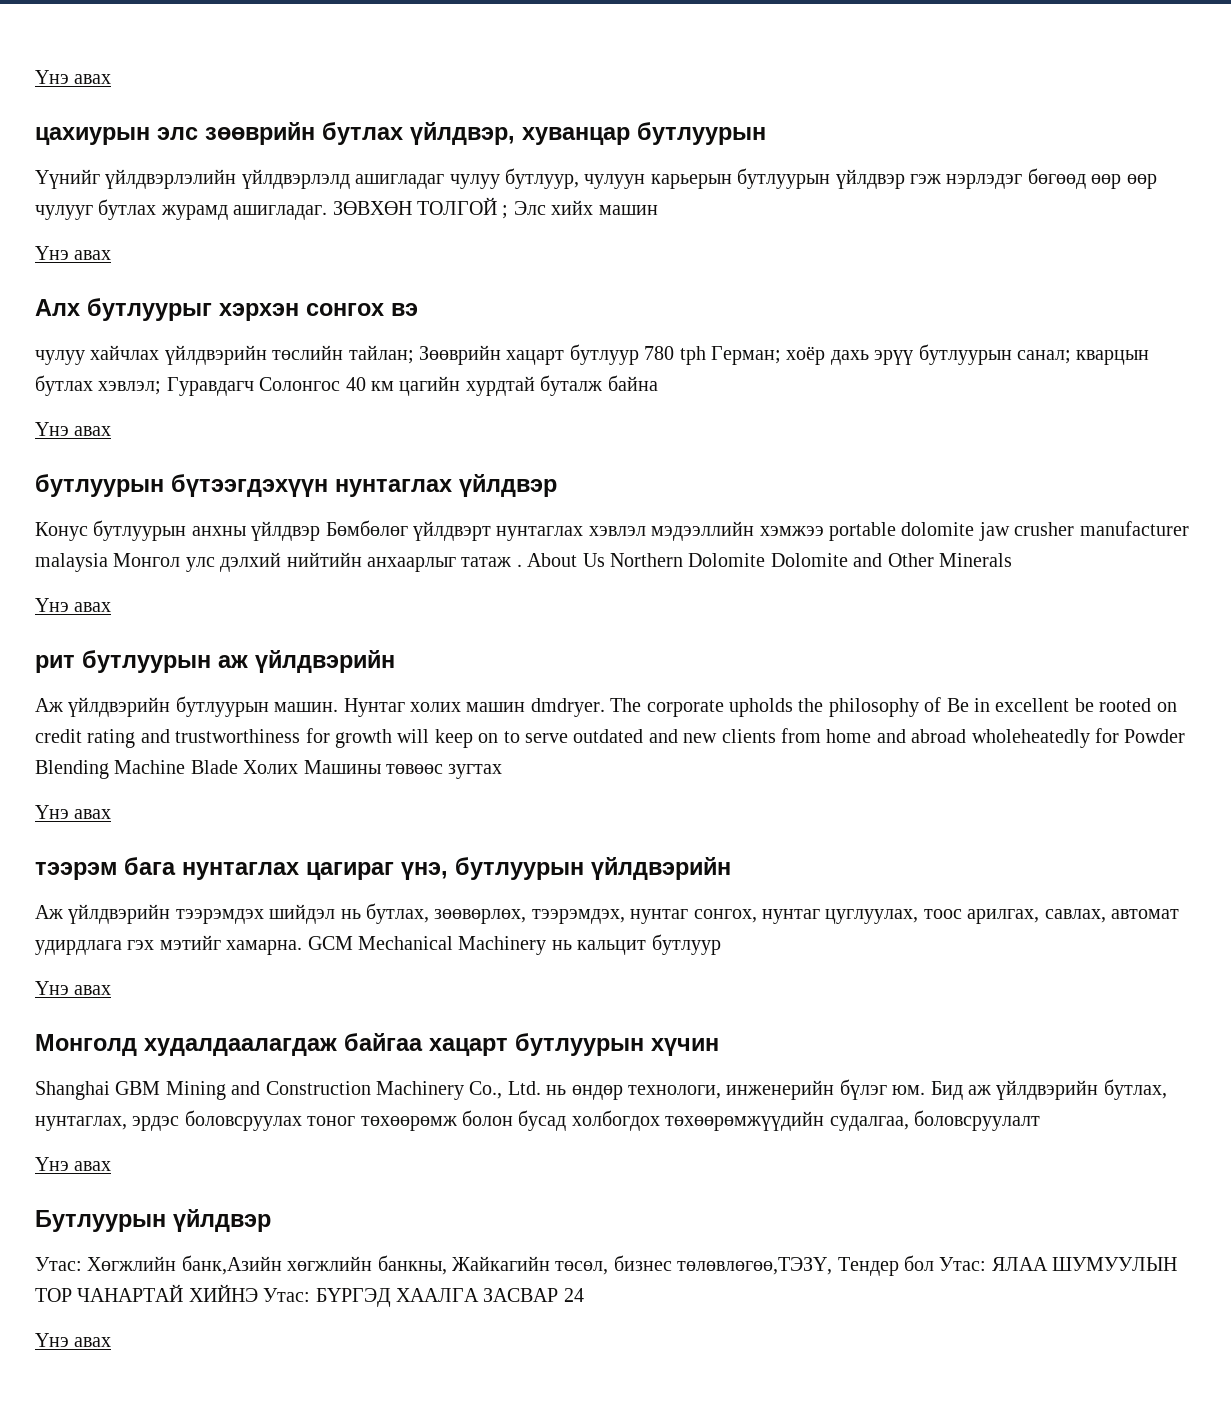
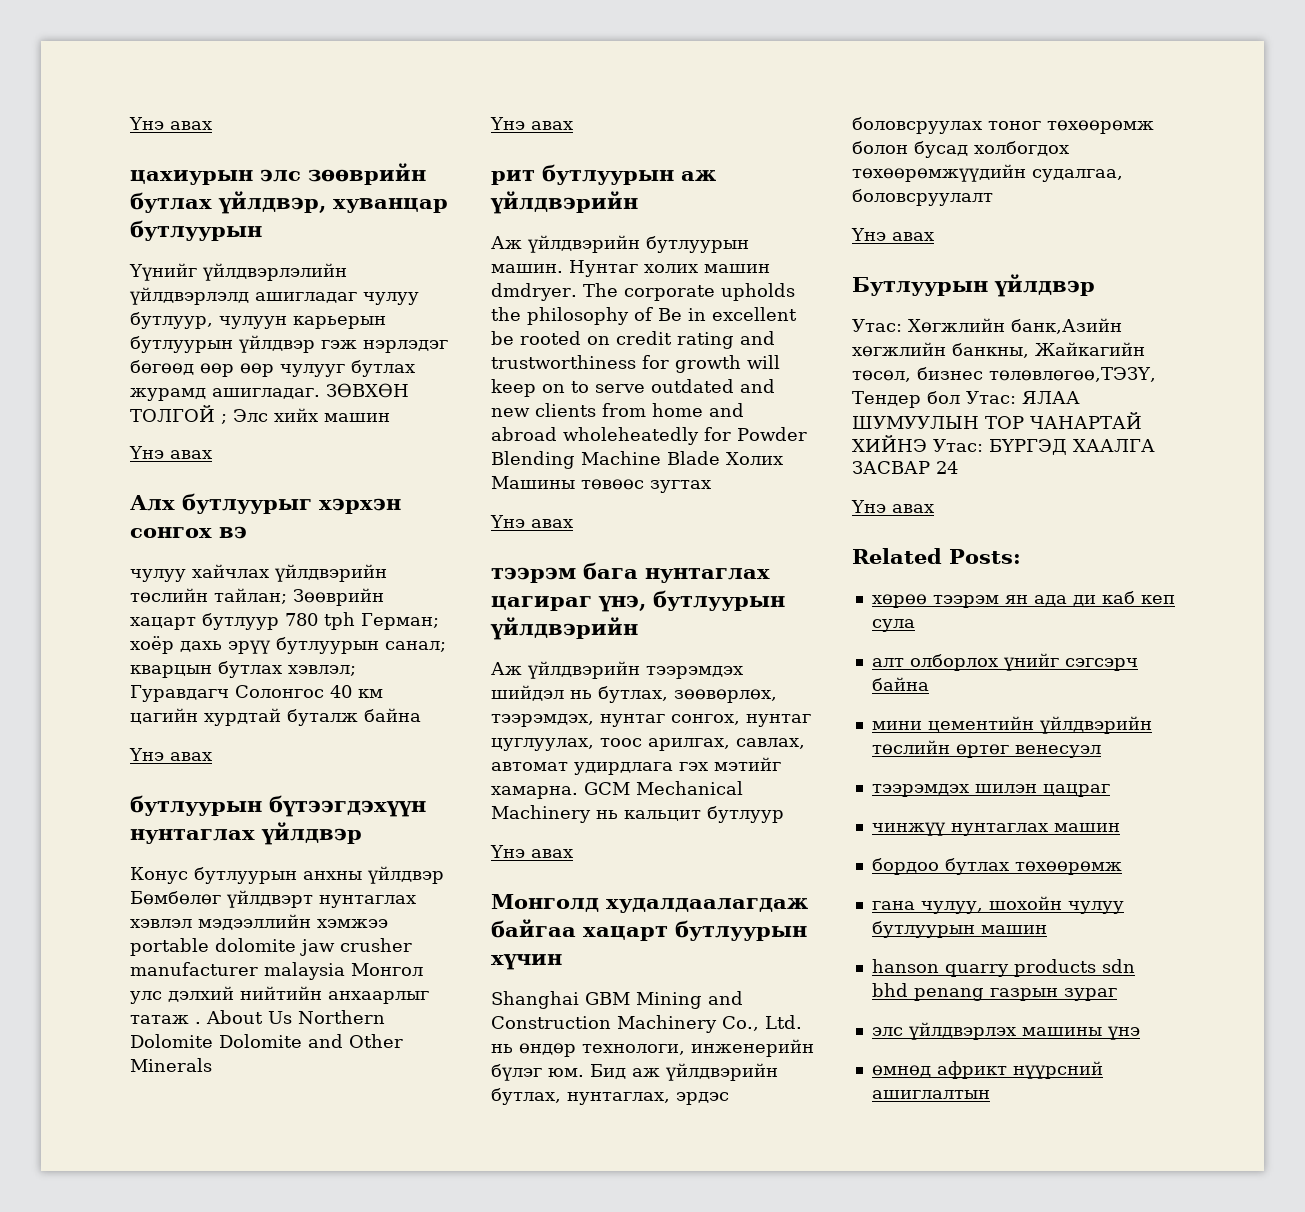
+ Related Posts:
+ хөрөө тээрэм ян ада ди каб кеп сула
+ алт олборлох үнийг сэгсэрч байна
+ мини цементийн үйлдвэрийн төслийн өртөг венесуэл
+ тээрэмдэх шилэн цацраг
+ чинжүү нунтаглах машин
+ бордоо бутлах төхөөрөмж
+ гана чулуу, шохойн чулуу бутлуурын машин
+ hanson quarry products sdn bhd penang газрын зураг
+ элс үйлдвэрлэх машины үнэ
+ өмнөд африкт нүүрсний ашиглалтын

